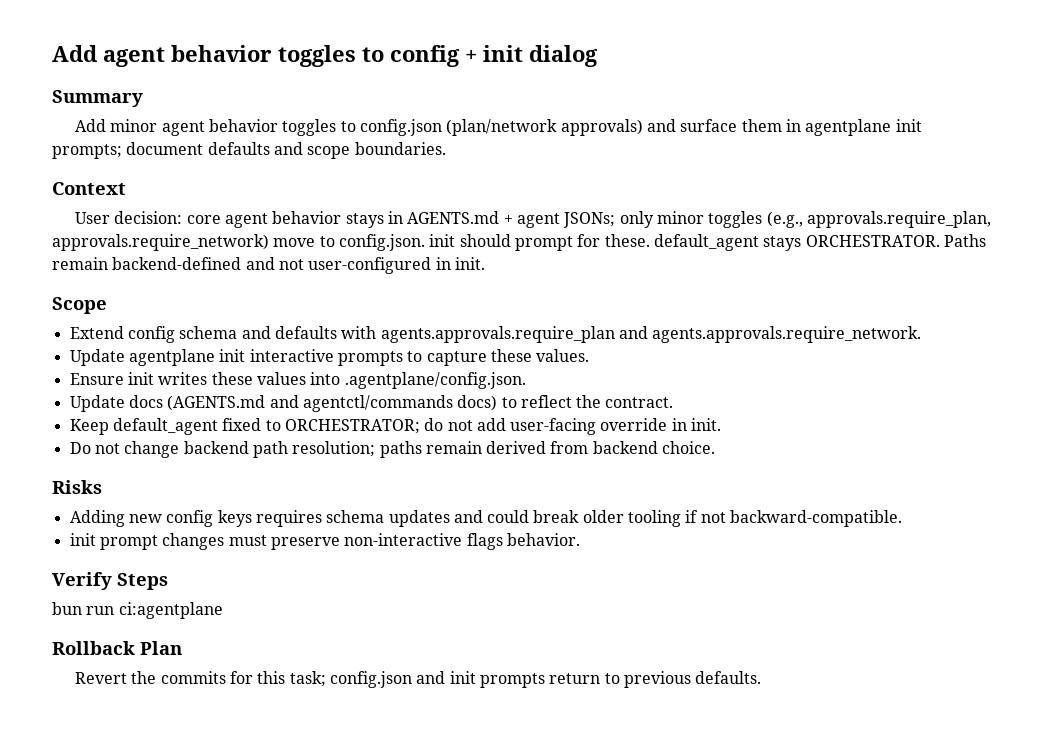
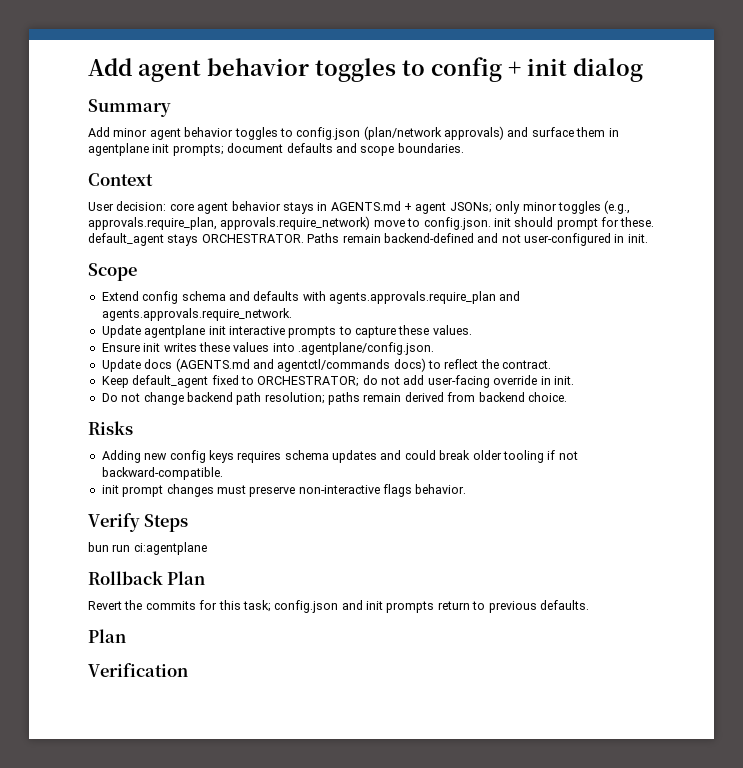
  Revert the commits for this task; config.json and init prompts return to previous defaults.
+ Plan
+ Verification

